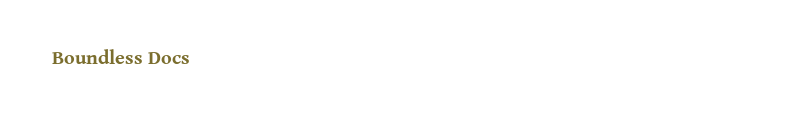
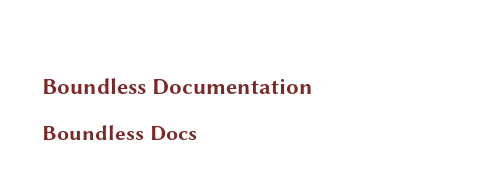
+ Boundless Documentation

